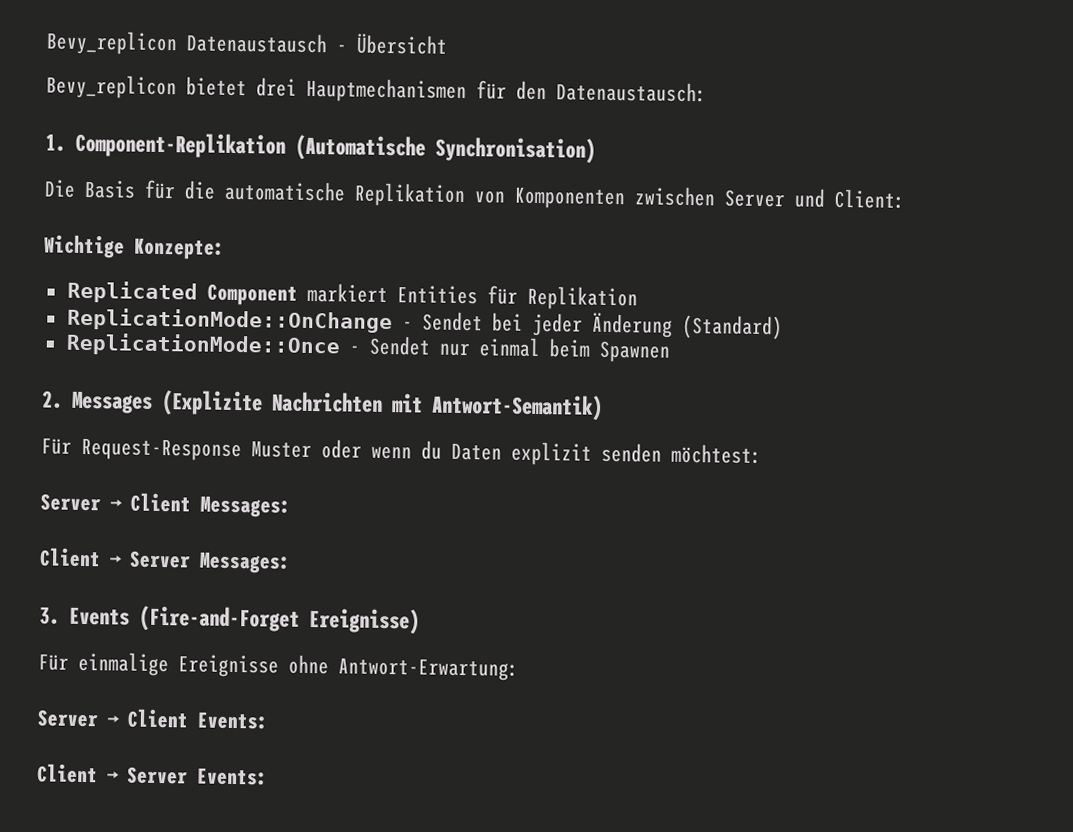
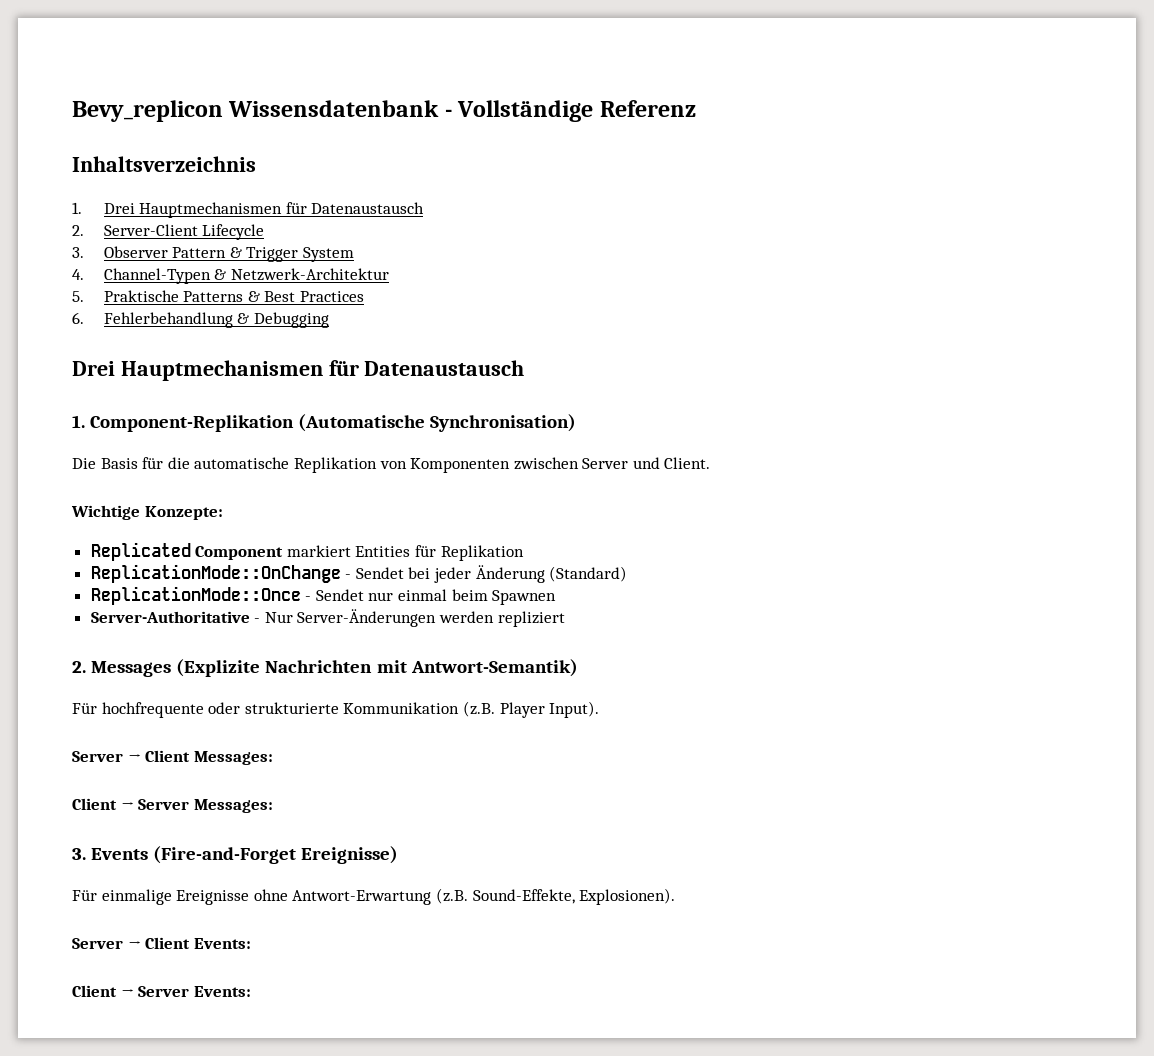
- Bevy_replicon Datenaustausch - Übersicht
- Bevy_replicon bietet drei Hauptmechanismen für den Datenaustausch:
+ Bevy_replicon Wissensdatenbank - Vollständige Referenz
+ Inhaltsverzeichnis
+ 1. Drei Hauptmechanismen für Datenaustausch
+ 2. Server-Client Lifecycle
+ 3. Observer Pattern & Trigger System
+ 4. Channel-Typen & Netzwerk-Architektur
+ 5. Praktische Patterns & Best Practices
+ 6. Fehlerbehandlung & Debugging
+ Drei Hauptmechanismen für Datenaustausch
- Die Basis für die automatische Replikation von Komponenten zwischen Server und Client:
+ Die Basis für die automatische Replikation von Komponenten zwischen Server und Client.
+ Server-Authoritative - Nur Server-Änderungen werden repliziert
- Für Request-Response Muster oder wenn du Daten explizit senden möchtest:
+ Für hochfrequente oder strukturierte Kommunikation (z.B. Player Input).
- Für einmalige Ereignisse ohne Antwort-Erwartung:
+ Für einmalige Ereignisse ohne Antwort-Erwartung (z.B. Sound-Effekte, Explosionen).

